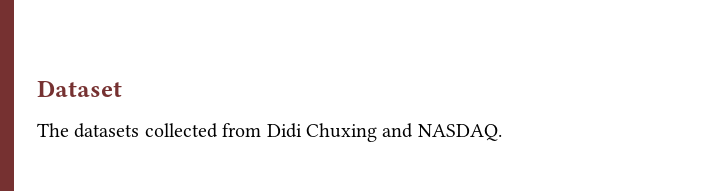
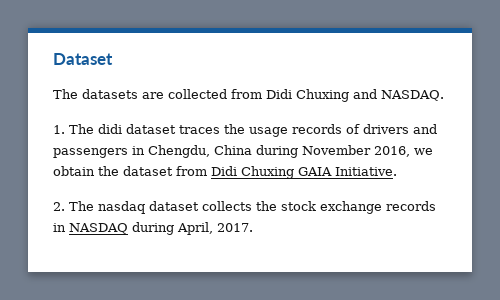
- The datasets collected from Didi Chuxing and NASDAQ.
+ The datasets are collected from Didi Chuxing and NASDAQ.
+ 1. The didi dataset traces the usage records of drivers and passengers in Chengdu, China during November 2016, we obtain the dataset from Didi Chuxing GAIA Initiative.
+ 2. The nasdaq dataset collects the stock exchange records in NASDAQ during April, 2017.

